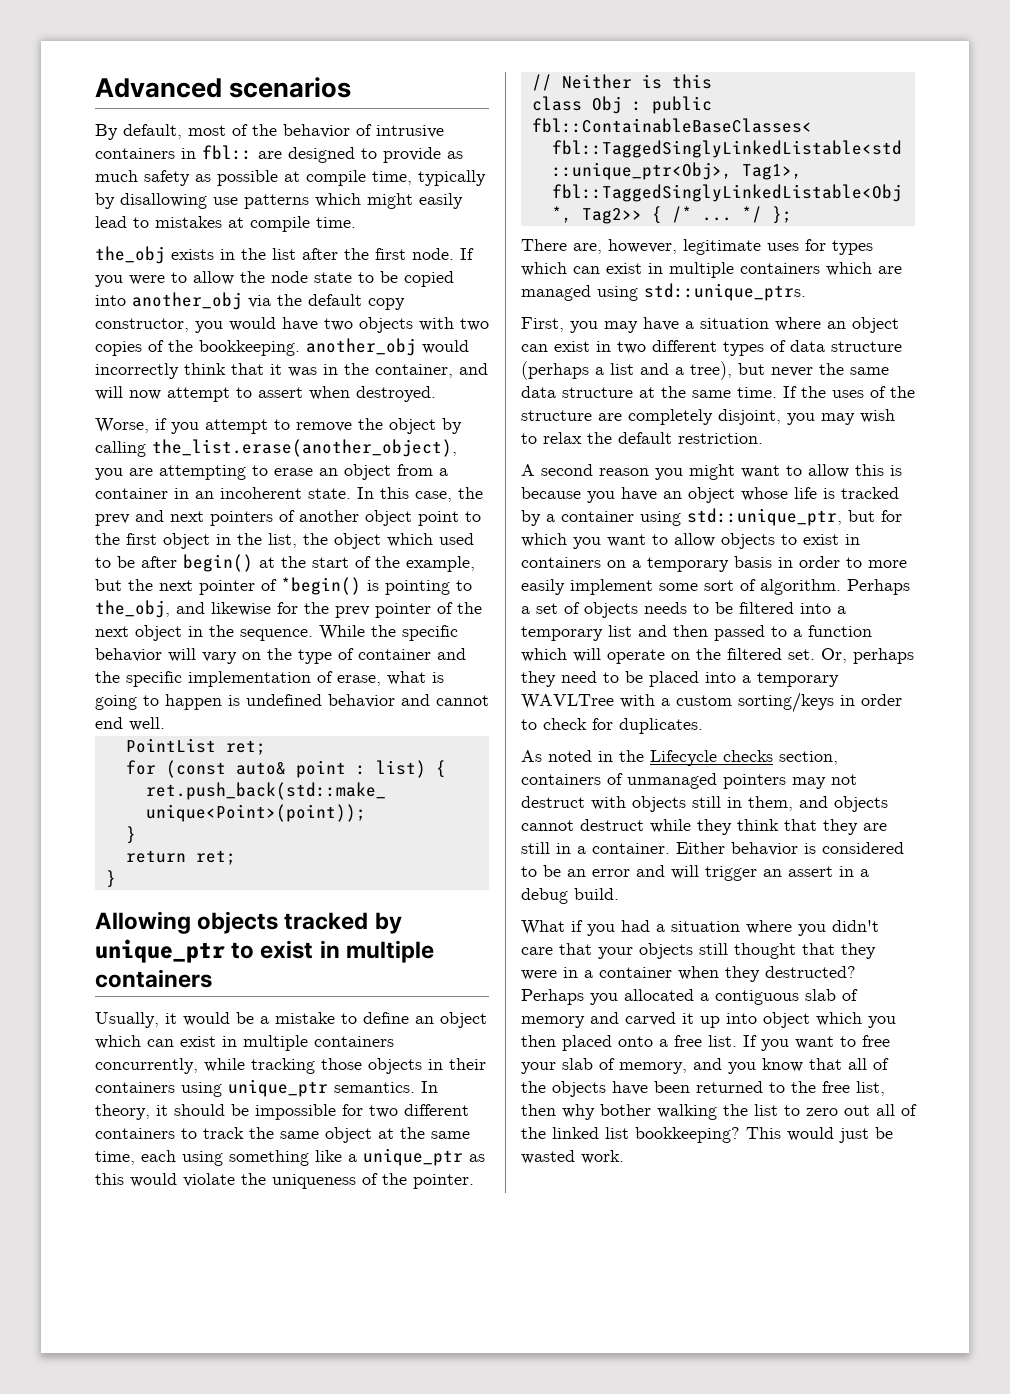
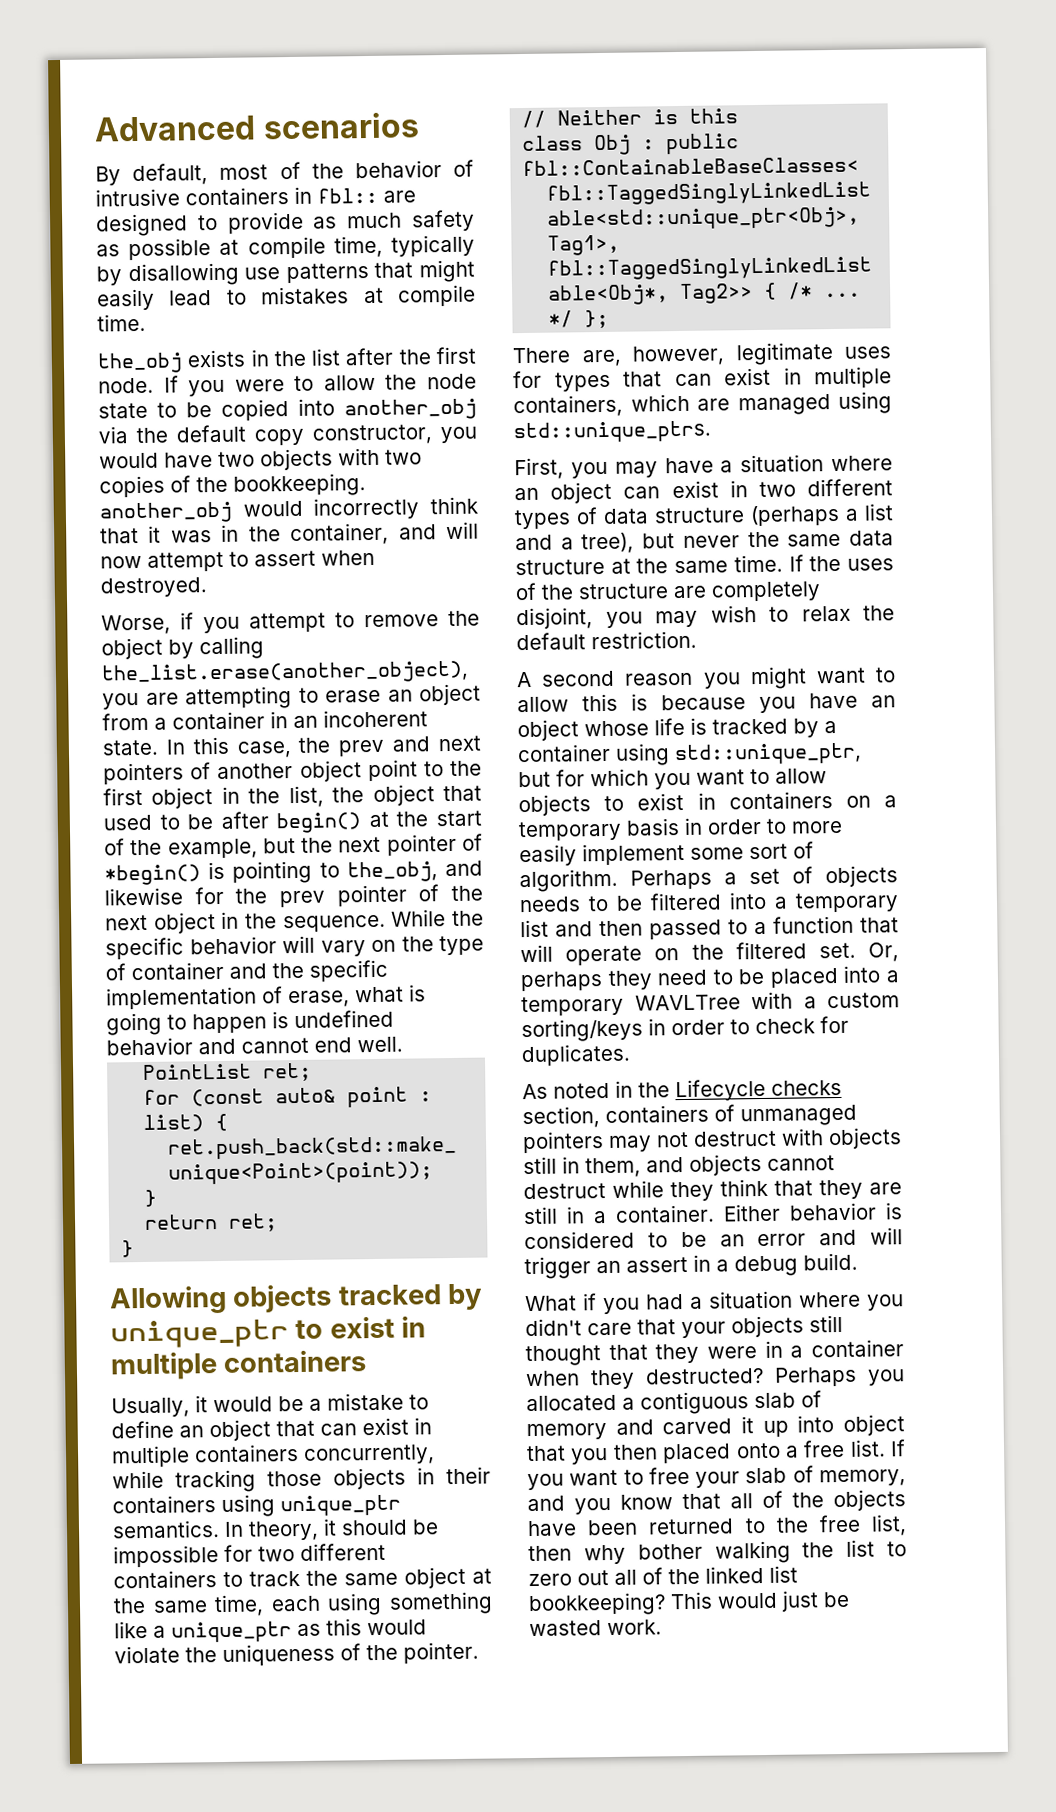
- By default, most of the behavior of intrusive containers in fbl:: are designed to provide as much safety as possible at compile time, typically by disallowing use patterns which might easily lead to mistakes at compile time.
+ By default, most of the behavior of intrusive containers in fbl:: are designed to provide as much safety as possible at compile time, typically by disallowing use patterns that might easily lead to mistakes at compile time.
- In this case, the prev and next pointers of another object point to the first object in the list, the object which used to be after begin() at the start of the example, but the next pointer of *begin() is pointing to the_obj, and likewise for the prev pointer of the next object in the sequence.
+ In this case, the prev and next pointers of another object point to the first object in the list, the object that used to be after begin() at the start of the example, but the next pointer of *begin() is pointing to the_obj, and likewise for the prev pointer of the next object in the sequence.
- Usually, it would be a mistake to define an object which can exist in multiple containers concurrently, while tracking those objects in their containers using unique_ptr semantics.
+ Usually, it would be a mistake to define an object that can exist in multiple containers concurrently, while tracking those objects in their containers using unique_ptr semantics.
- There are, however, legitimate uses for types which can exist in multiple containers which are managed using std::unique_ptrs.
+ There are, however, legitimate uses for types that can exist in multiple containers, which are managed using std::unique_ptrs.
- Perhaps a set of objects needs to be filtered into a temporary list and then passed to a function which will operate on the filtered set.
+ Perhaps a set of objects needs to be filtered into a temporary list and then passed to a function that will operate on the filtered set.
- Perhaps you allocated a contiguous slab of memory and carved it up into object which you then placed onto a free list.
+ Perhaps you allocated a contiguous slab of memory and carved it up into object that you then placed onto a free list.

